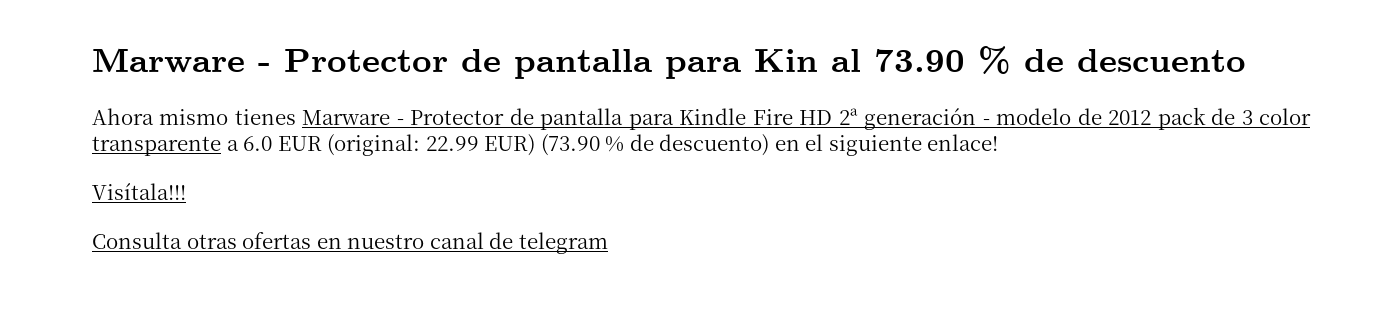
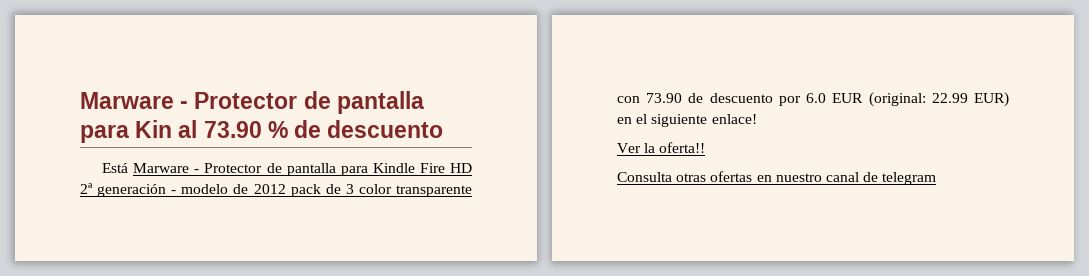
- Ahora mismo tienes Marware - Protector de pantalla para Kindle Fire HD 2ª generación - modelo de 2012 pack de 3 color transparente a 6.0 EUR (original: 22.99 EUR) (73.90 % de descuento) en el siguiente enlace!
+ Está Marware - Protector de pantalla para Kindle Fire HD 2ª generación - modelo de 2012 pack de 3 color transparente con 73.90 de descuento por 6.0 EUR (original: 22.99 EUR) en el siguiente enlace!
- Visítala!!!
+ Ver la oferta!!

